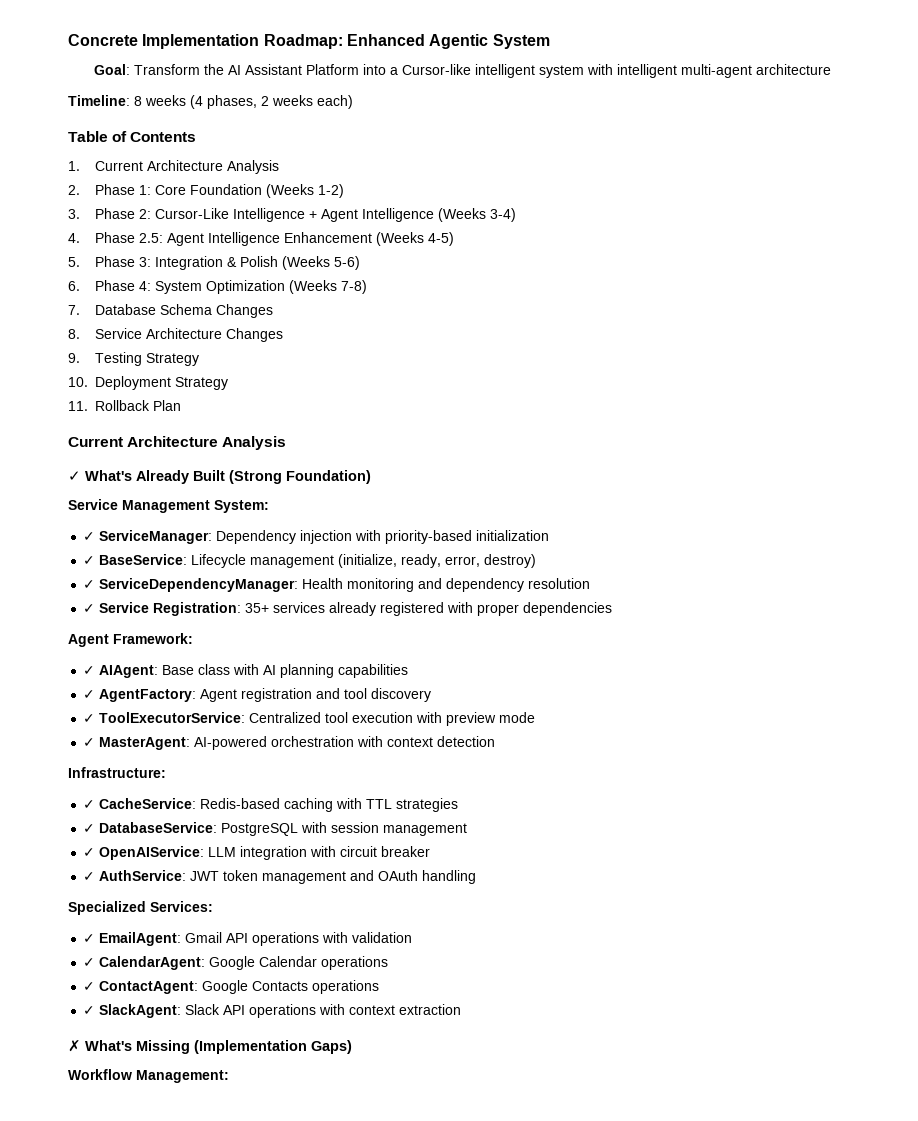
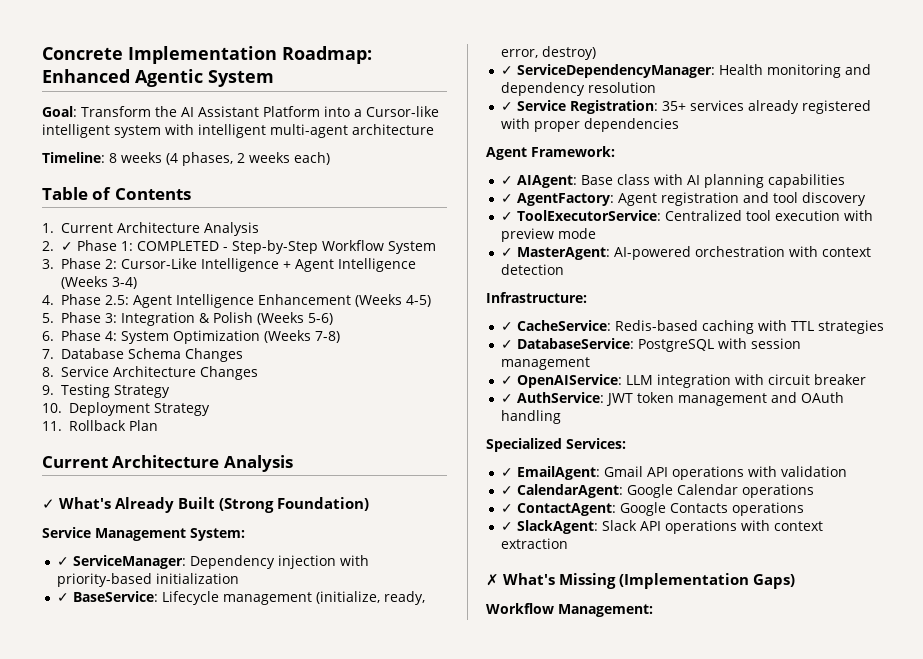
- 2. Phase 1: Core Foundation (Weeks 1-2)
+ 2. ✓ Phase 1: COMPLETED - Step-by-Step Workflow System

